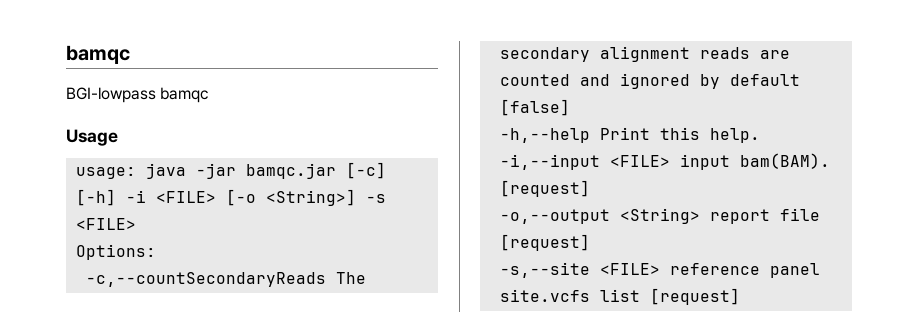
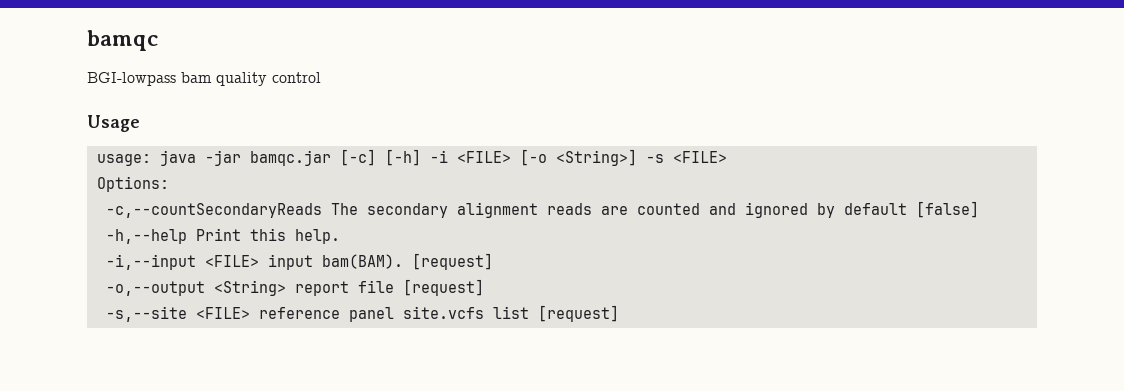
- BGI-lowpass bamqc
+ BGI-lowpass bam quality control

